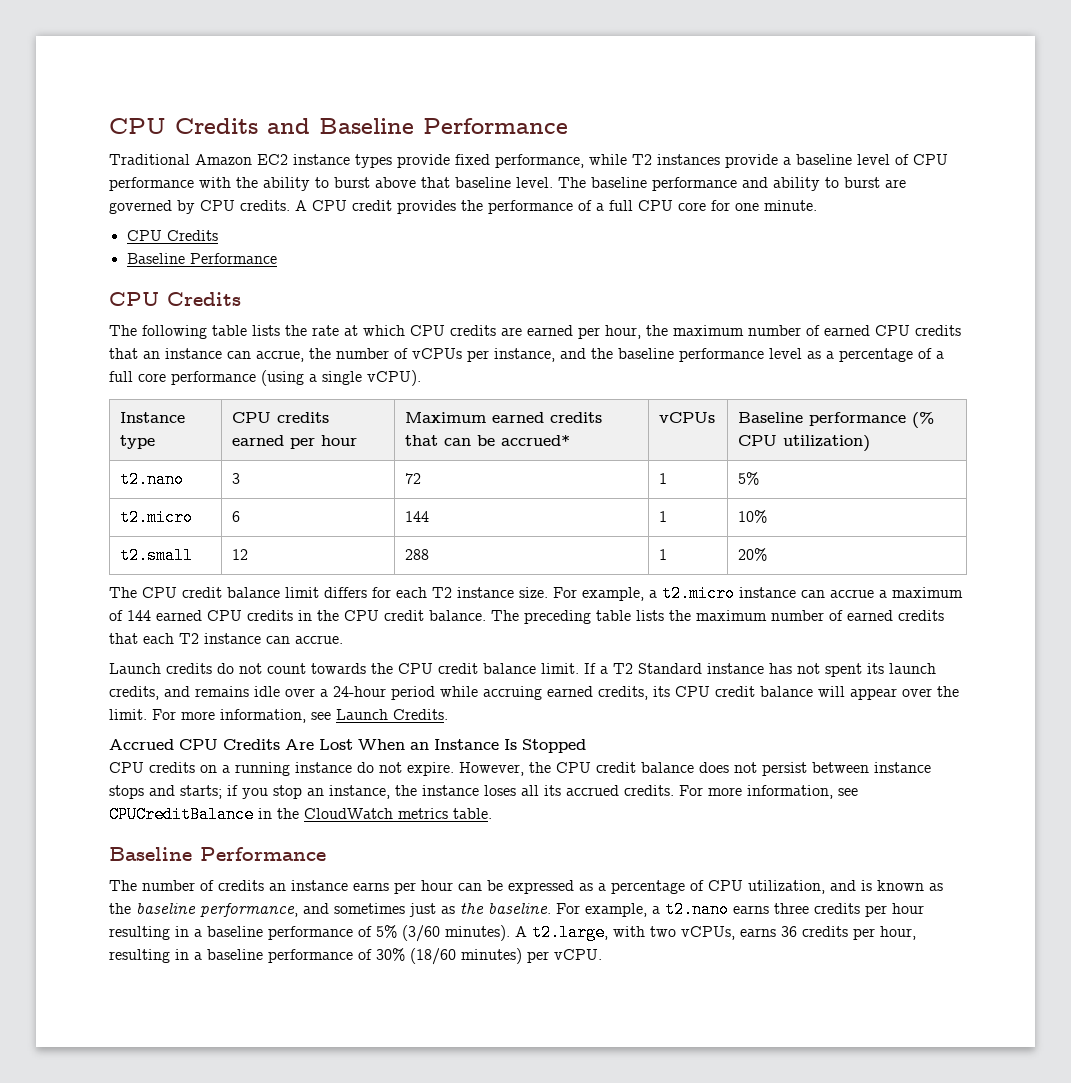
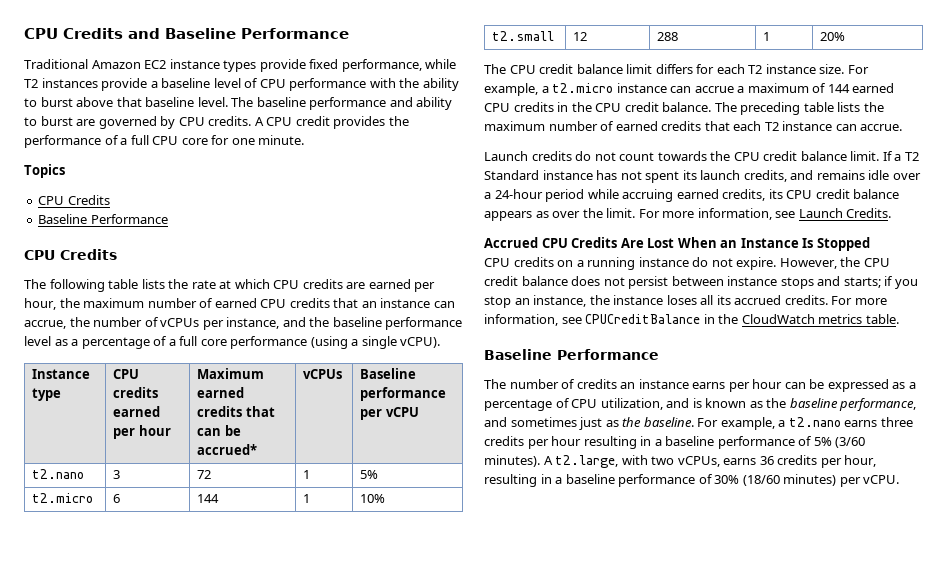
+ Topics
- Instance type | CPU credits earned per hour | Maximum earned credits that can be accrued* | vCPUs | Baseline performance (% CPU utilization)
+ Instance type | CPU credits earned per hour | Maximum earned credits that can be accrued* | vCPUs | Baseline performance per vCPU
- If a T2 Standard instance has not spent its launch credits, and remains idle over a 24-hour period while accruing earned credits, its CPU credit balance will appear over the limit.
+ If a T2 Standard instance has not spent its launch credits, and remains idle over a 24-hour period while accruing earned credits, its CPU credit balance appears as over the limit.

